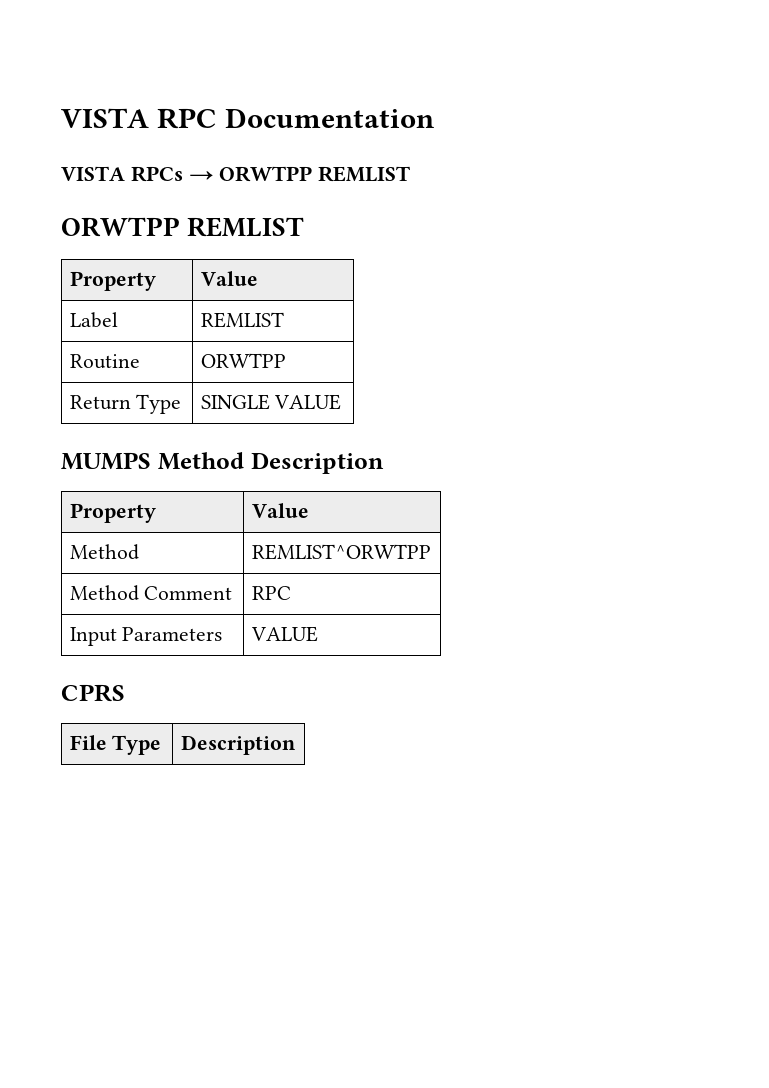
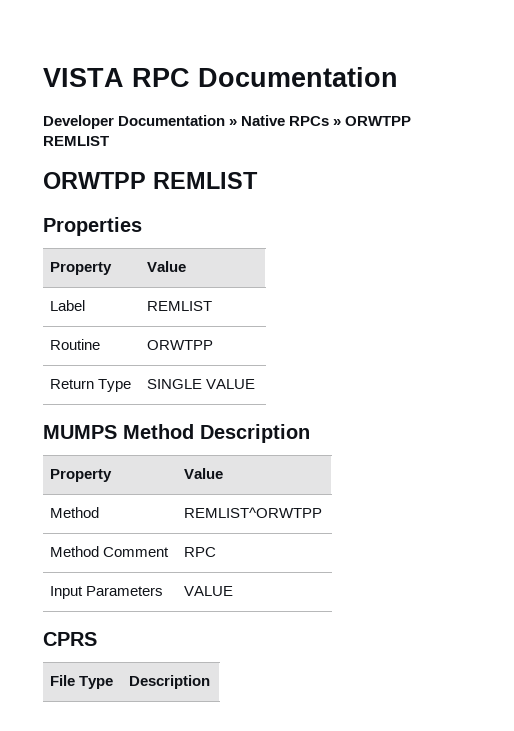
- VISTA RPCs → ORWTPP REMLIST
+ Developer Documentation » Native RPCs » ORWTPP REMLIST
+ Properties

